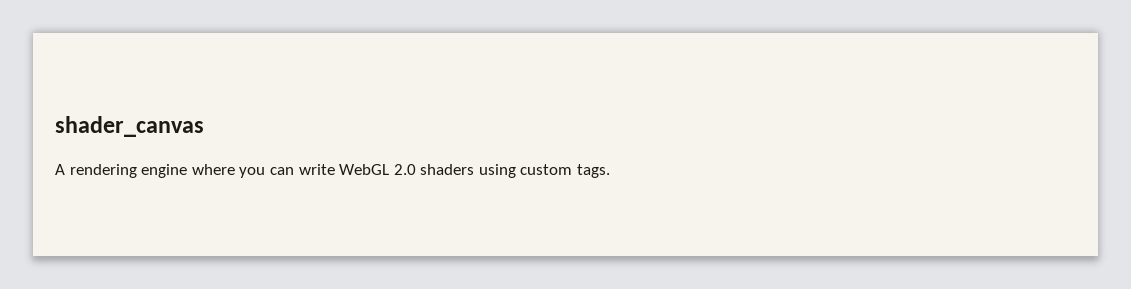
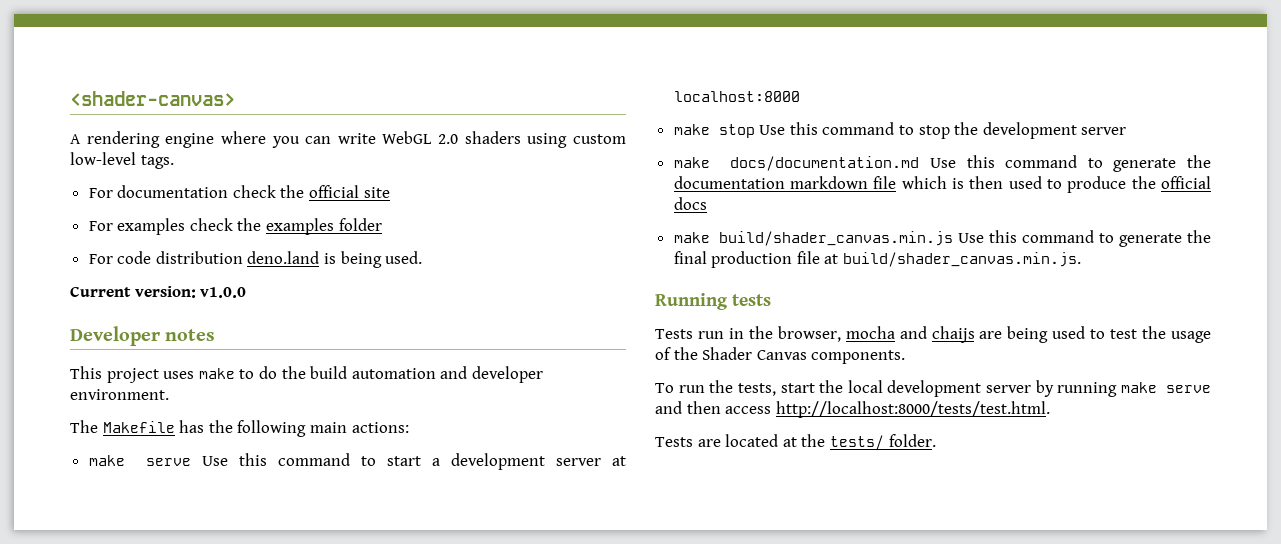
- shader_canvas
+ <shader-canvas>
- A rendering engine where you can write WebGL 2.0 shaders using custom tags.
+ A rendering engine where you can write WebGL 2.0 shaders using custom low-level tags.
+ For documentation check the official site
+ For examples check the examples folder
+ For code distribution deno.land is being used.
+ Current version: v1.0.0
+ Developer notes
+ This project uses make to do the build automation and developer environment.
+ The Makefile has the following main actions:
+ make serve Use this command to start a development server at localhost:8000
+ make stop Use this command to stop the development server
+ make docs/documentation.md Use this command to generate the documentation markdown file which is then used to produce the official docs
+ make build/shader_canvas.min.js Use this command to generate the final production file at build/shader_canvas.min.js.
+ Running tests
+ Tests run in the browser, mocha and chaijs are being used to test the usage of the Shader Canvas components.
+ To run the tests, start the local development server by running make serve and then access http://localhost:8000/tests/test.html.
+ Tests are located at the tests/ folder.

